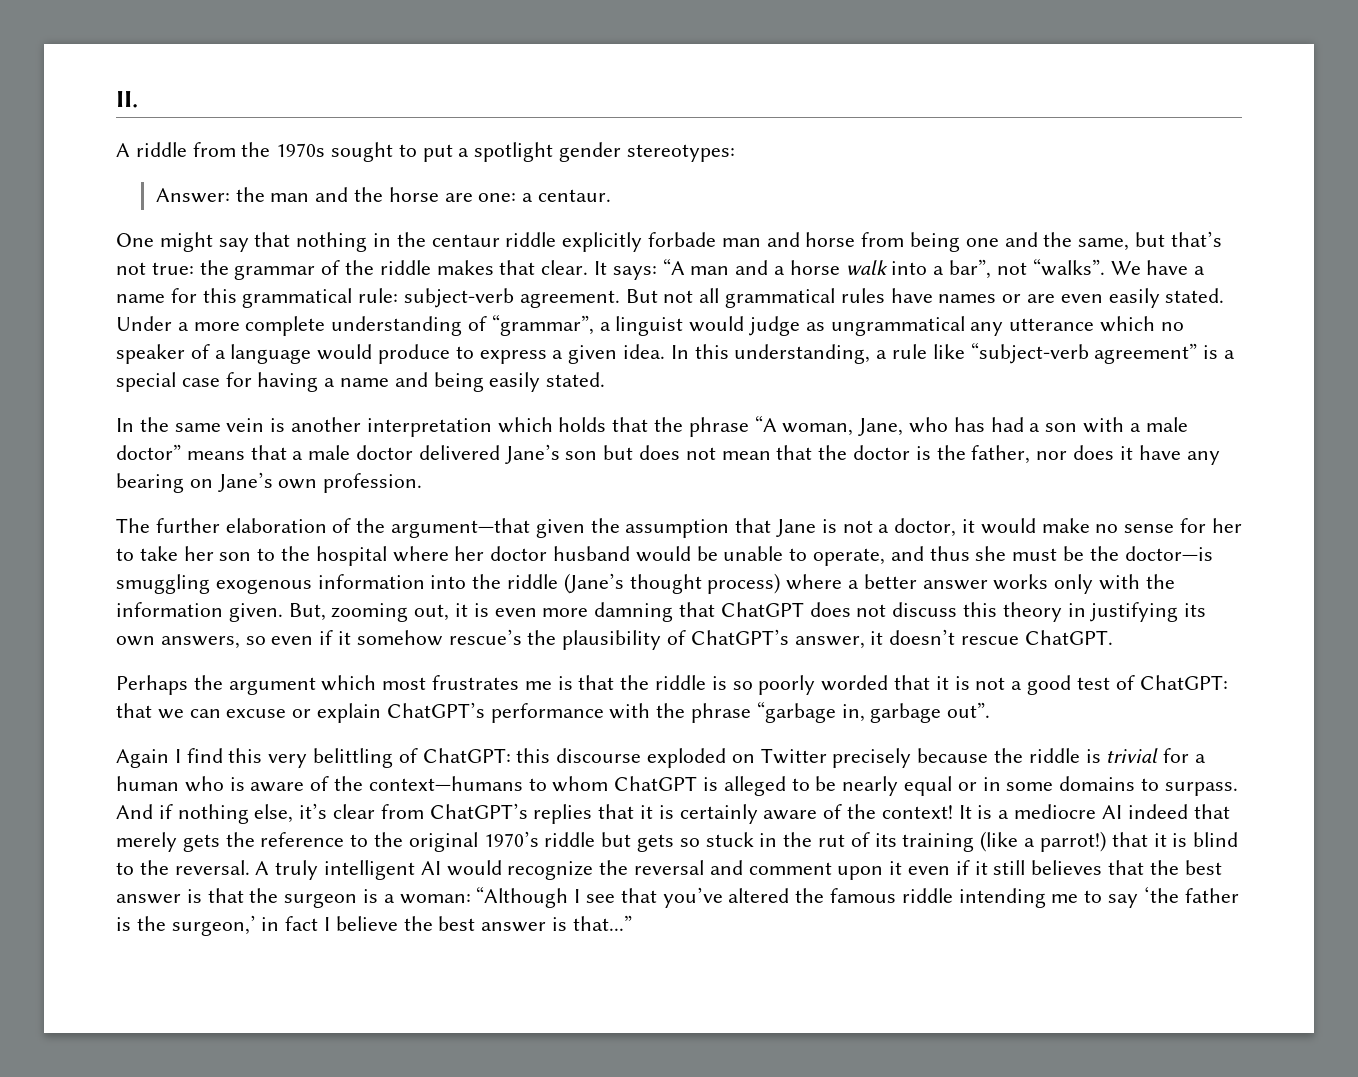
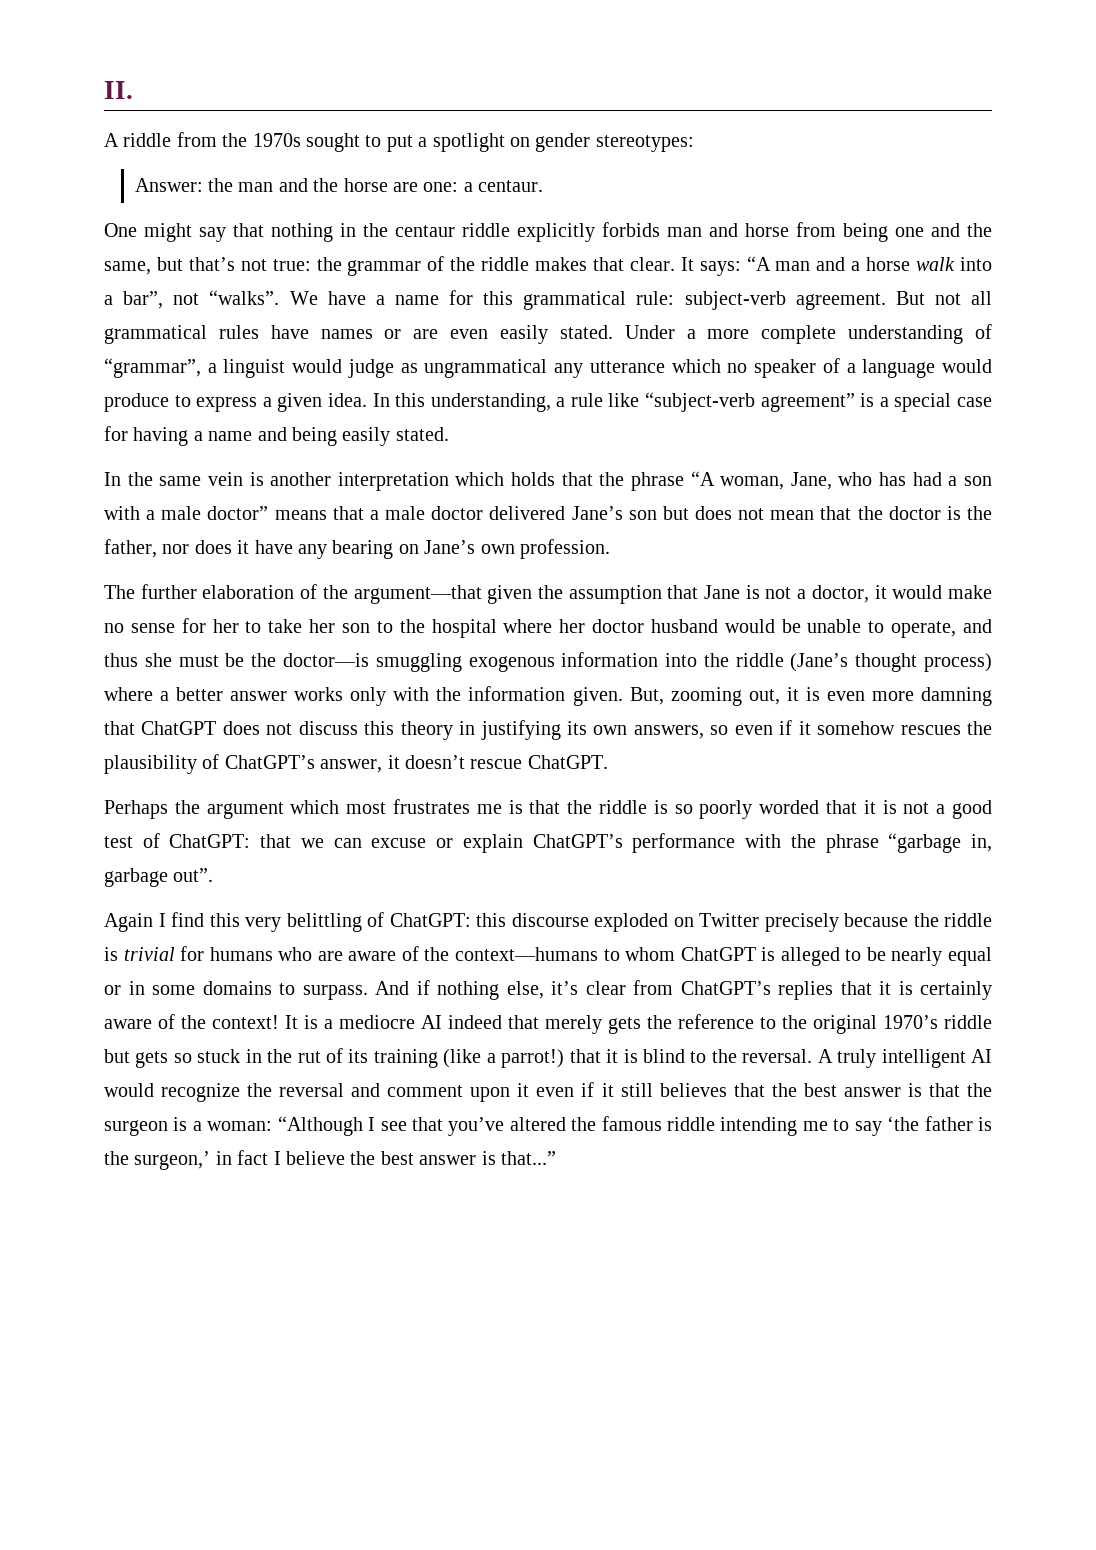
- A riddle from the 1970s sought to put a spotlight gender stereotypes:
+ A riddle from the 1970s sought to put a spotlight on gender stereotypes:
- One might say that nothing in the centaur riddle explicitly forbade man and horse from being one and the same, but that’s not true: the grammar of the riddle makes that clear.
+ One might say that nothing in the centaur riddle explicitly forbids man and horse from being one and the same, but that’s not true: the grammar of the riddle makes that clear.
- But, zooming out, it is even more damning that ChatGPT does not discuss this theory in justifying its own answers, so even if it somehow rescue’s the plausibility of ChatGPT’s answer, it doesn’t rescue ChatGPT.
+ But, zooming out, it is even more damning that ChatGPT does not discuss this theory in justifying its own answers, so even if it somehow rescues the plausibility of ChatGPT’s answer, it doesn’t rescue ChatGPT.
- Again I find this very belittling of ChatGPT: this discourse exploded on Twitter precisely because the riddle is trivial for a human who is aware of the context—humans to whom ChatGPT is alleged to be nearly equal or in some domains to surpass.
+ Again I find this very belittling of ChatGPT: this discourse exploded on Twitter precisely because the riddle is trivial for humans who are aware of the context—humans to whom ChatGPT is alleged to be nearly equal or in some domains to surpass.

